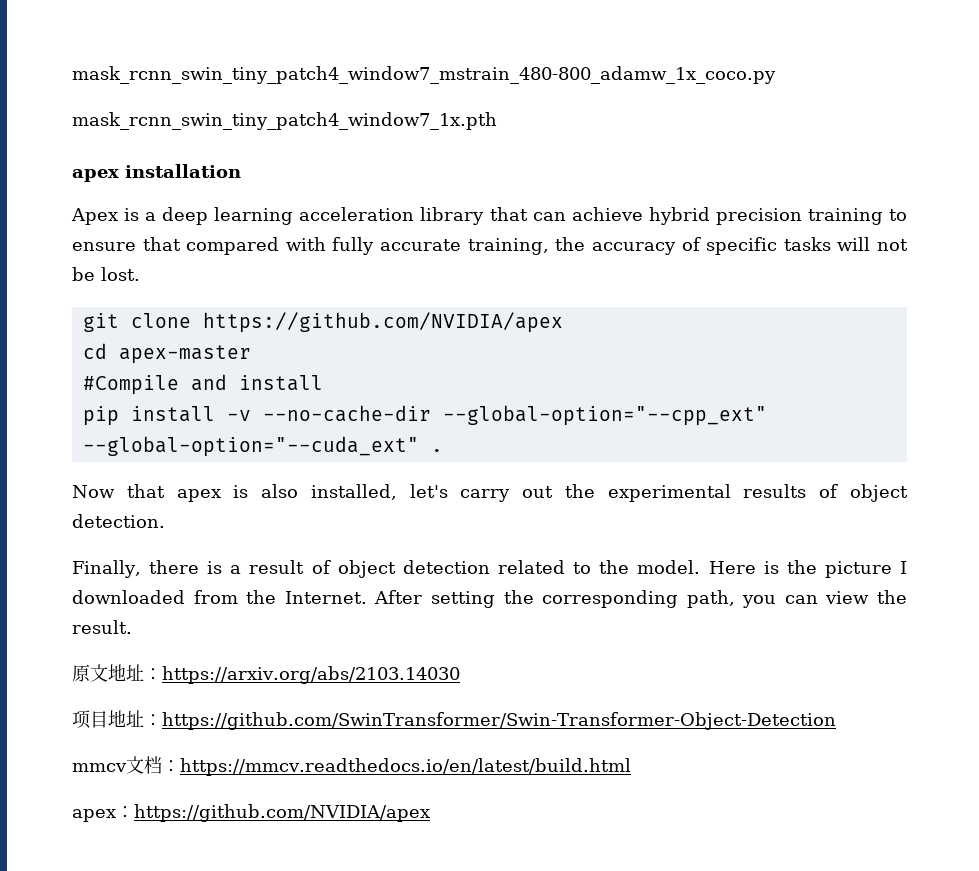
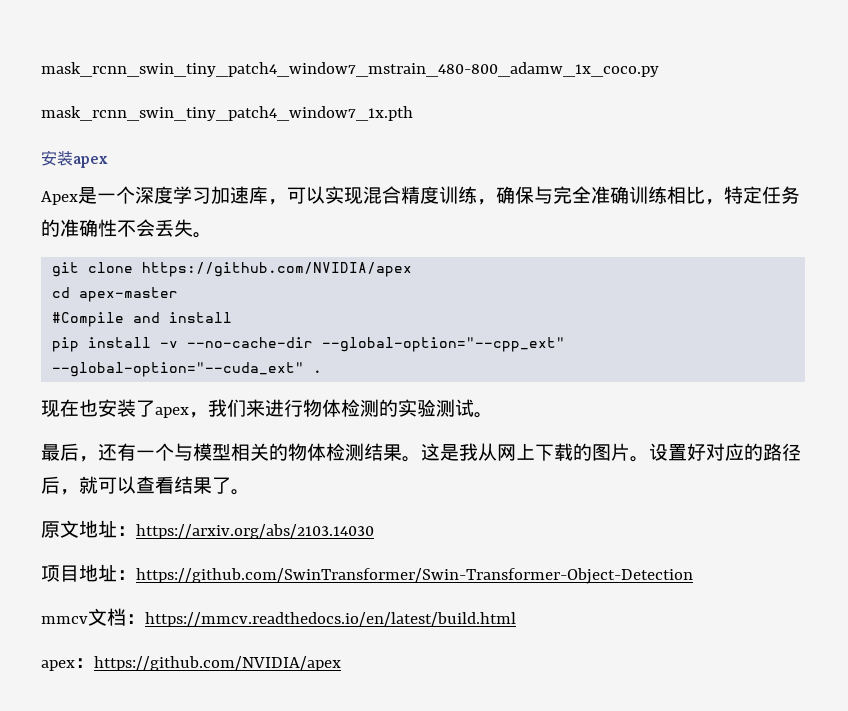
- apex installation
+ 安装apex
- Apex is a deep learning acceleration library that can achieve hybrid precision training to ensure that compared with fully accurate training, the accuracy of specific tasks will not be lost.
+ Apex是一个深度学习加速库，可以实现混合精度训练，确保与完全准确训练相比，特定任务的准确性不会丢失。
- Now that apex is also installed, let's carry out the experimental results of object detection.
- Finally, there is a result of object detection related to the model. Here is the picture I downloaded from the Internet. After setting the corresponding path, you can view the result.
+ 现在也安装了apex，我们来进行物体检测的实验测试。
+ 最后，还有一个与模型相关的物体检测结果。这是我从网上下载的图片。设置好对应的路径后，就可以查看结果了。

